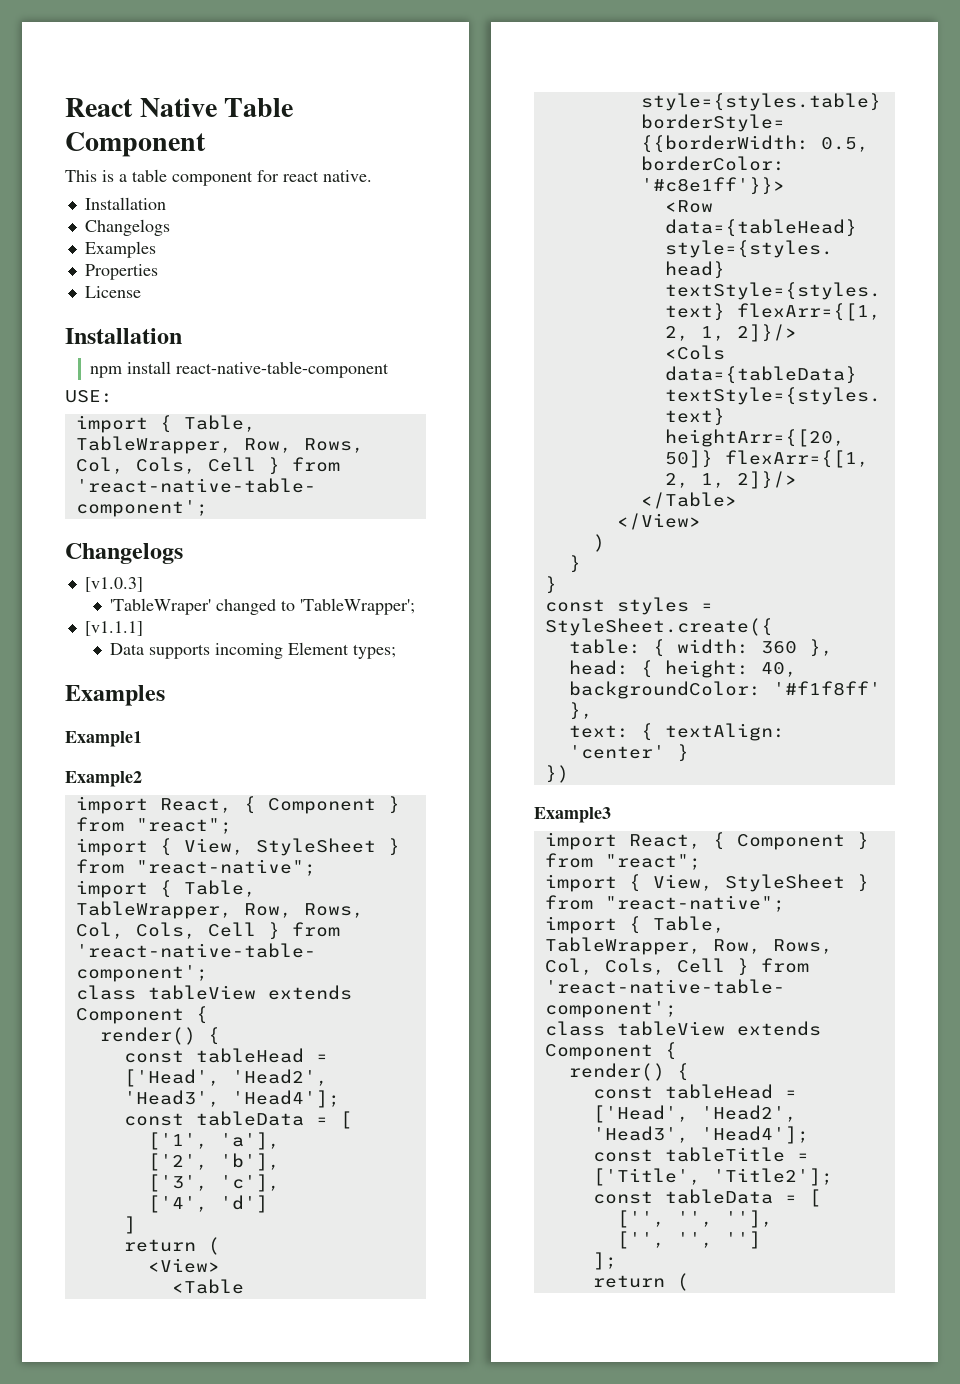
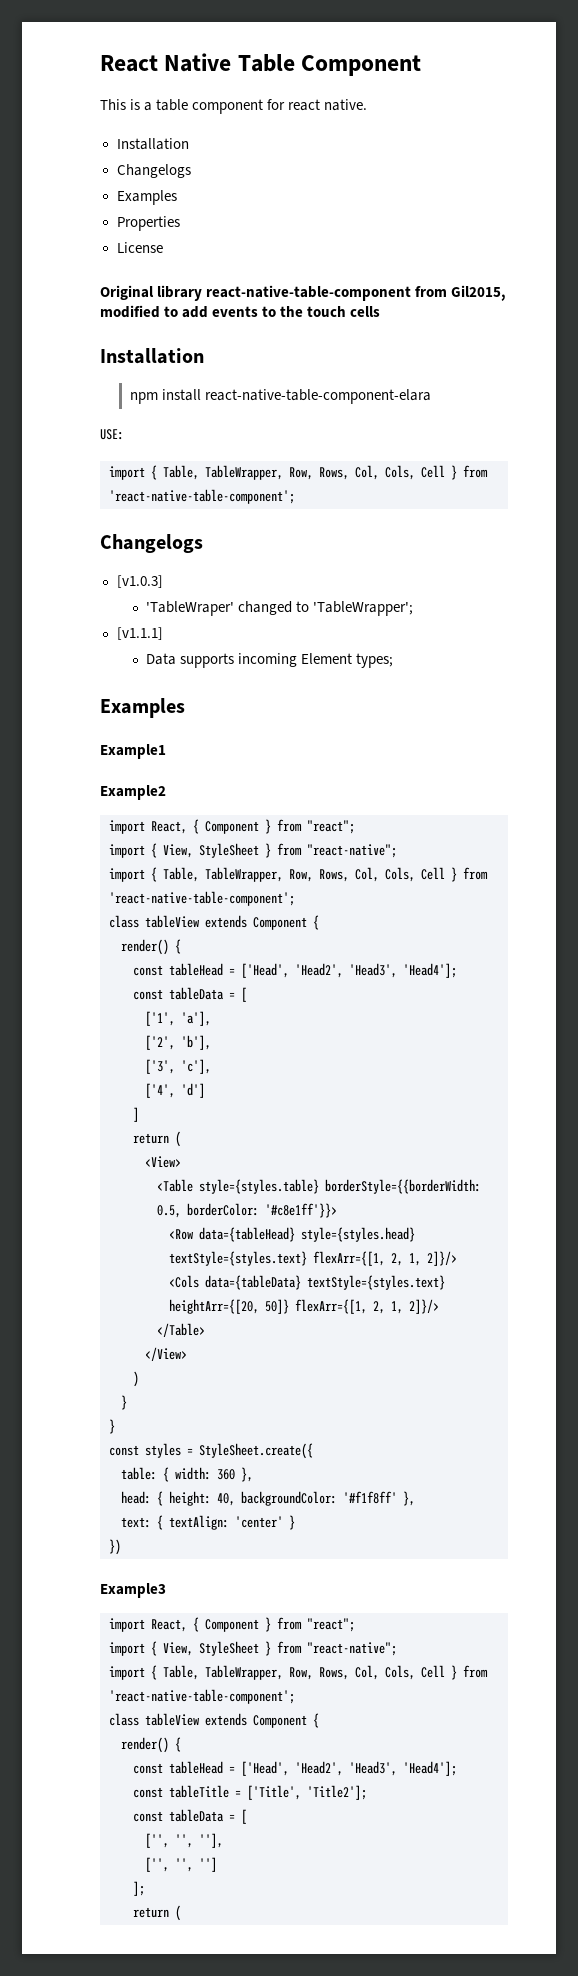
+ Original library react-native-table-component from Gil2015, modified to add events to the touch cells
- npm install react-native-table-component
+ npm install react-native-table-component-elara

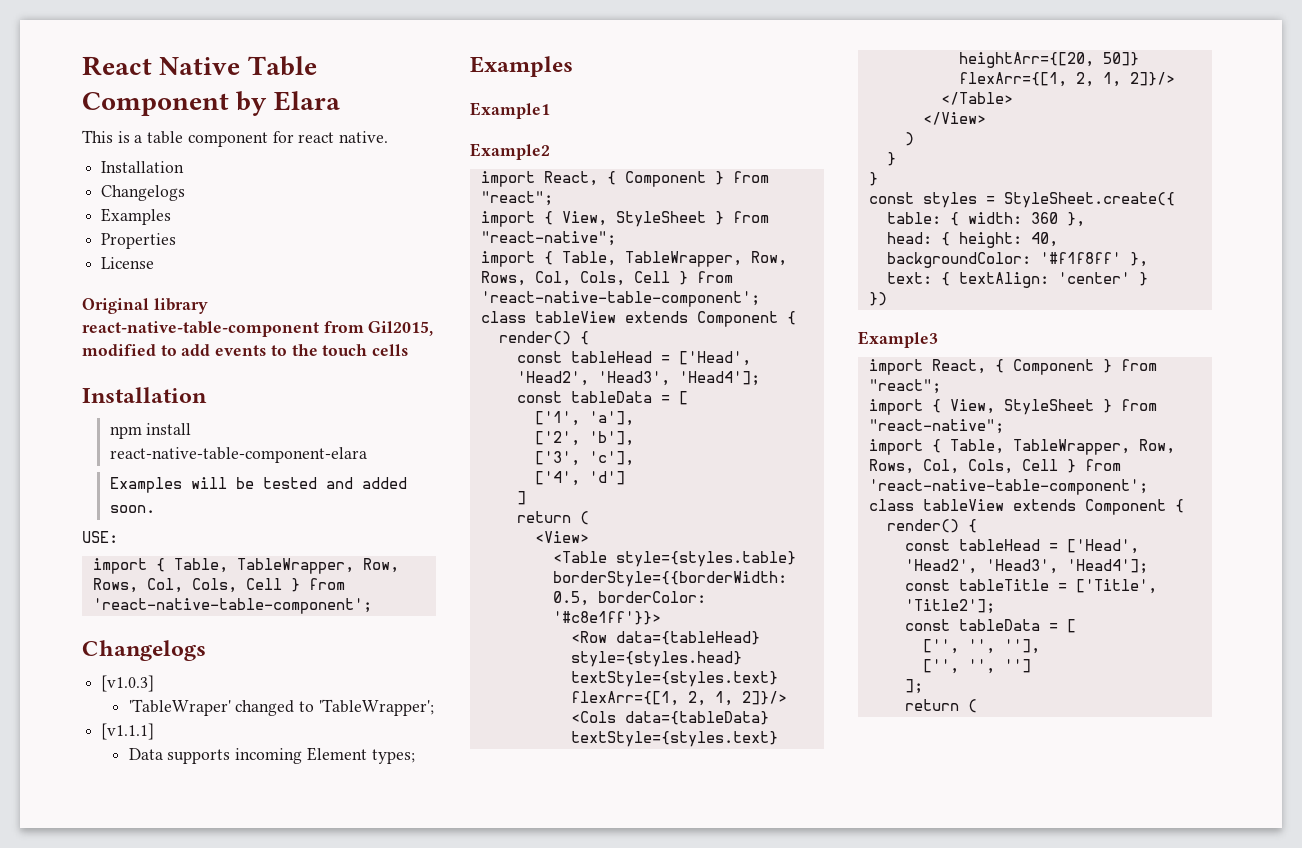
- React Native Table Component
+ React Native Table Component by Elara
+ Examples will be tested and added soon.

